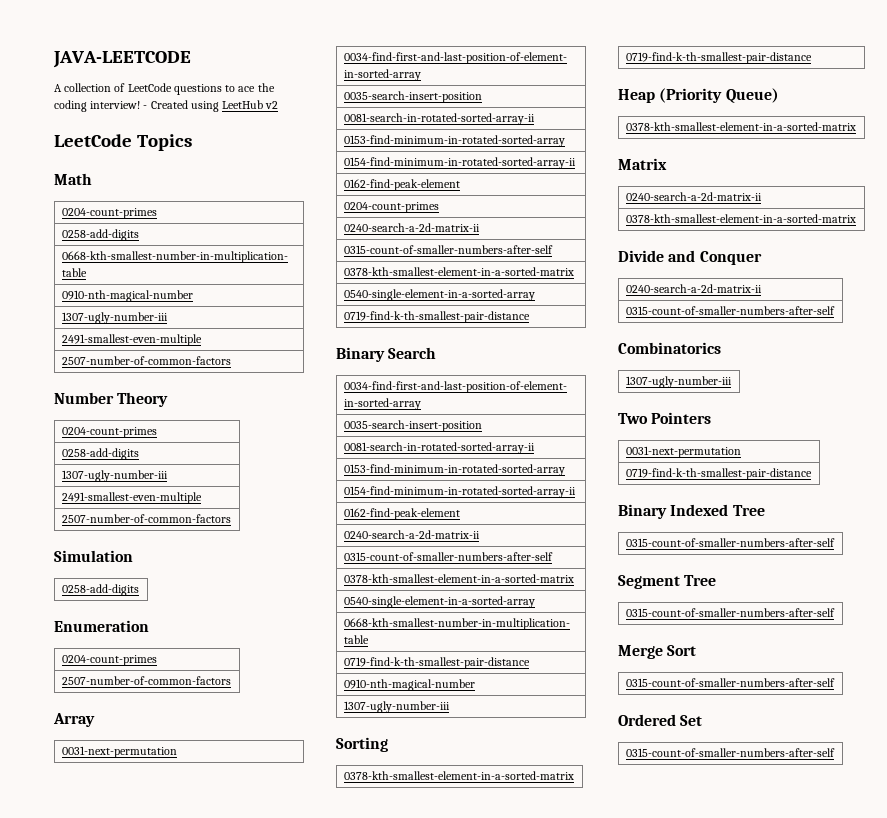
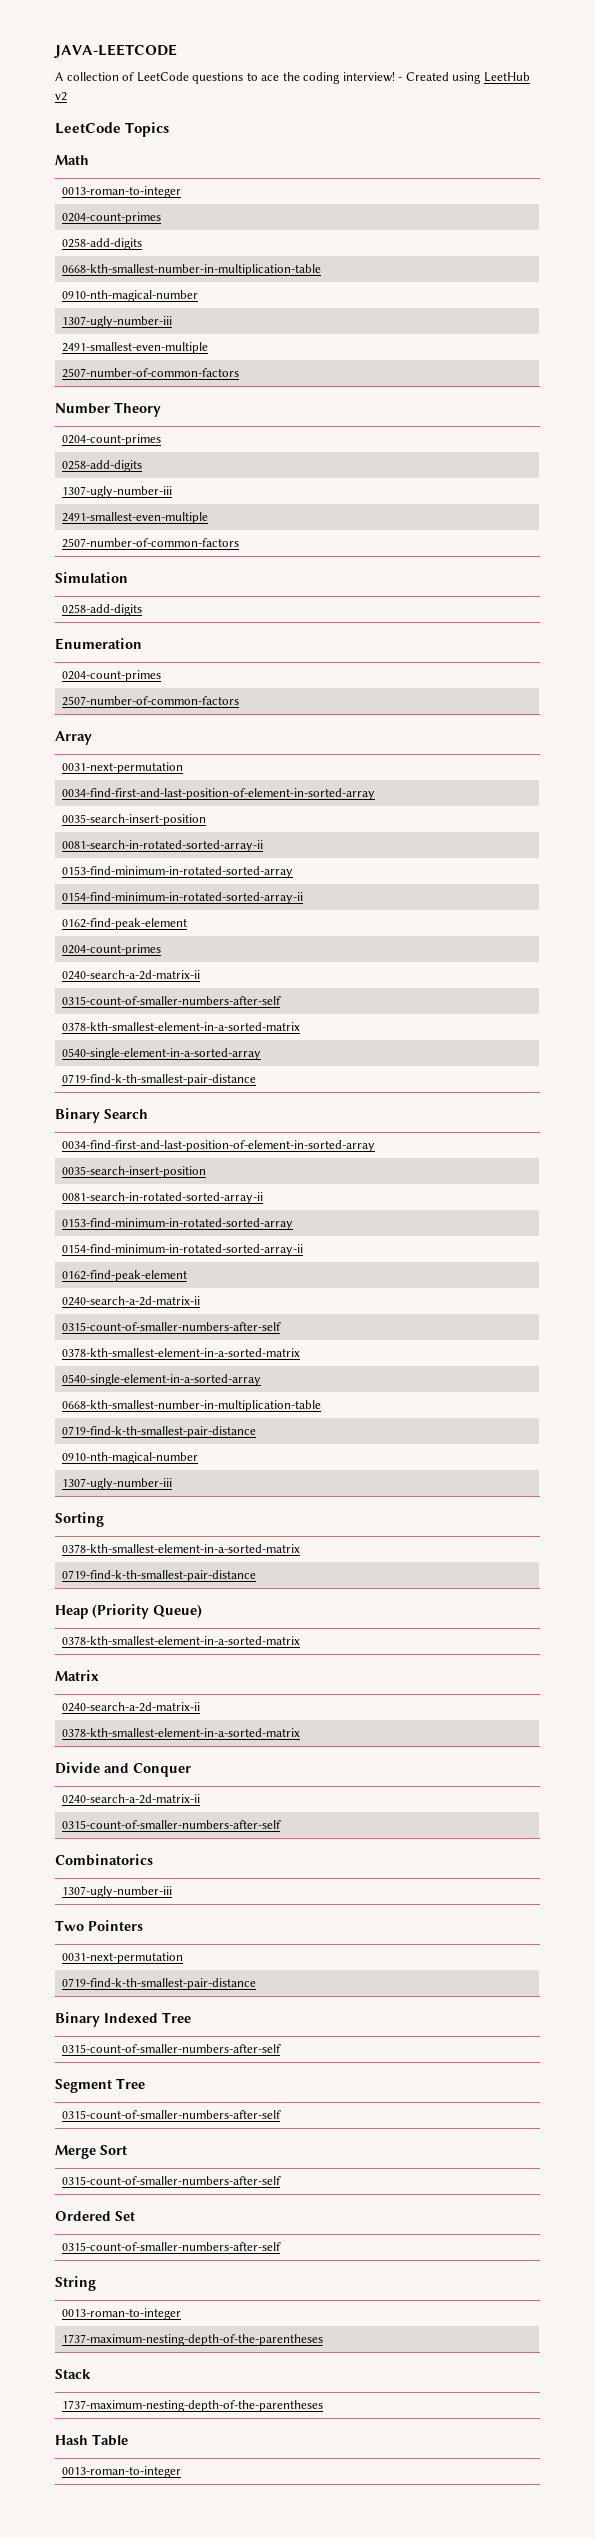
  Math
+ 0013-roman-to-integer
+ String
+ 0013-roman-to-integer
+ 1737-maximum-nesting-depth-of-the-parentheses
+ Stack
+ 1737-maximum-nesting-depth-of-the-parentheses
+ Hash Table
+ 0013-roman-to-integer

